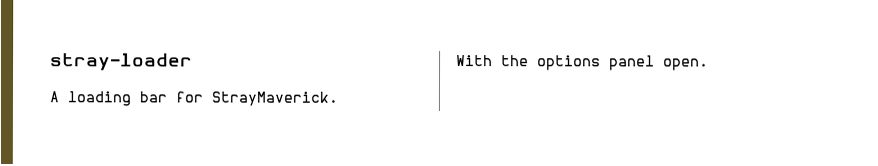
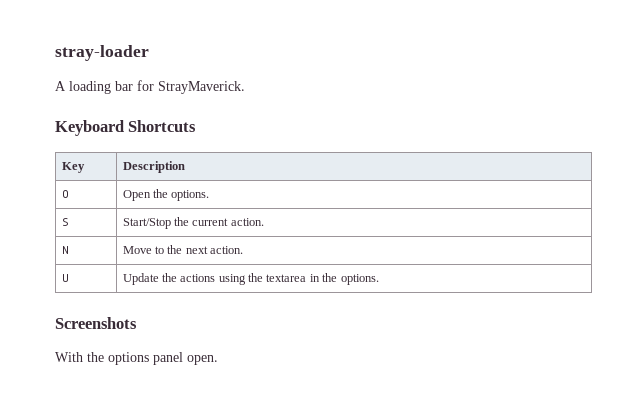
+ Keyboard Shortcuts
+ Key | Description
+ O | Open the options.
+ S | Start/Stop the current action.
+ N | Move to the next action.
+ U | Update the actions using the textarea in the options.
+ Screenshots

